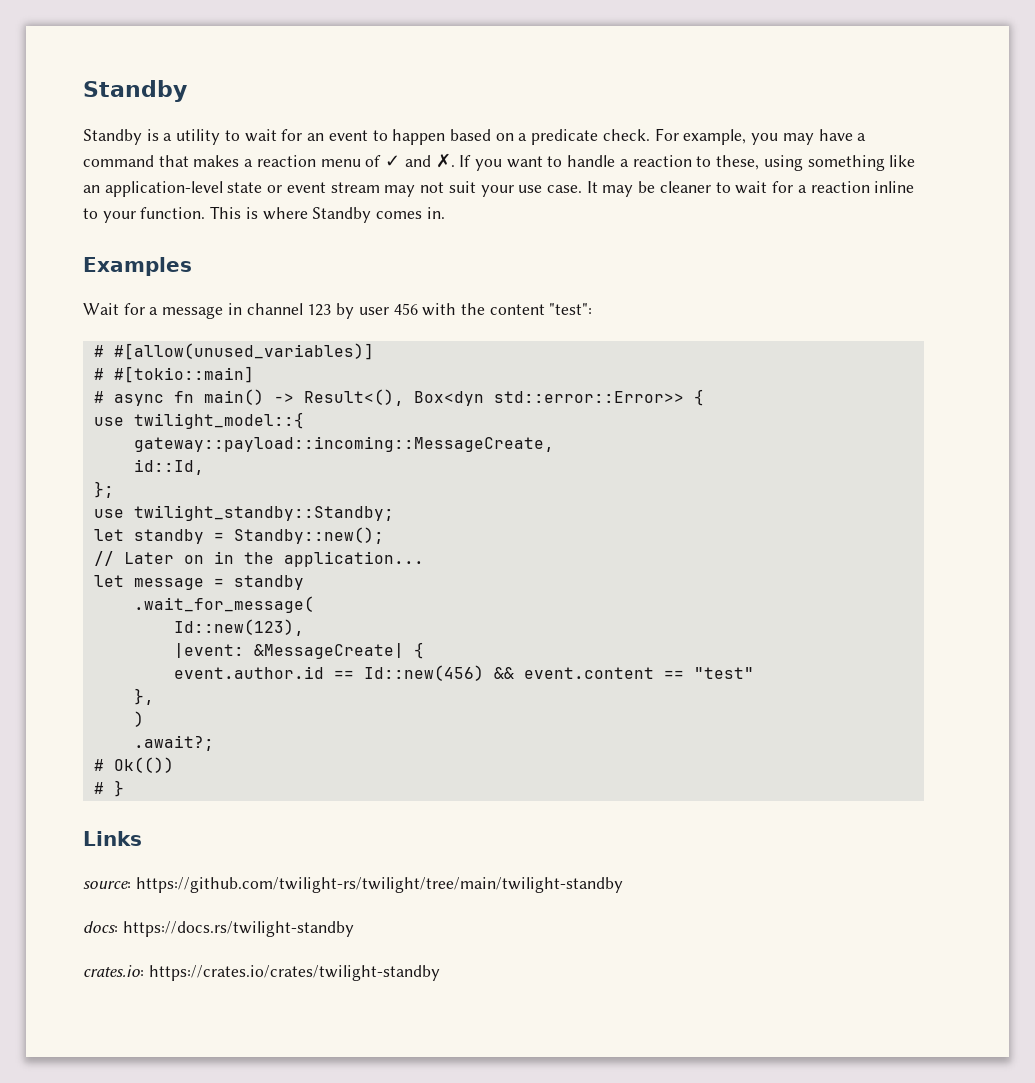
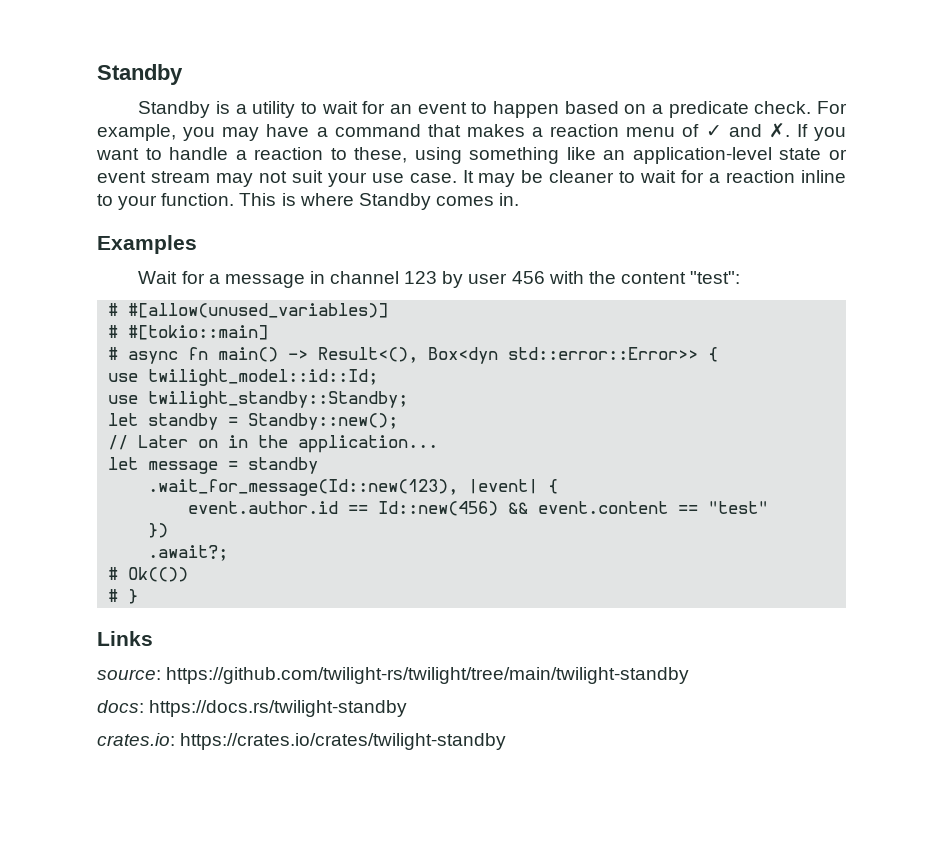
- use twilight_model::{
- gateway::payload::incoming::MessageCreate,
- id::Id,
- };
+ use twilight_model::id::Id;
- .wait_for_message(
- Id::new(123),
- |event: &MessageCreate| {
+ .wait_for_message(Id::new(123), |event| {
- },
- )
+ })

